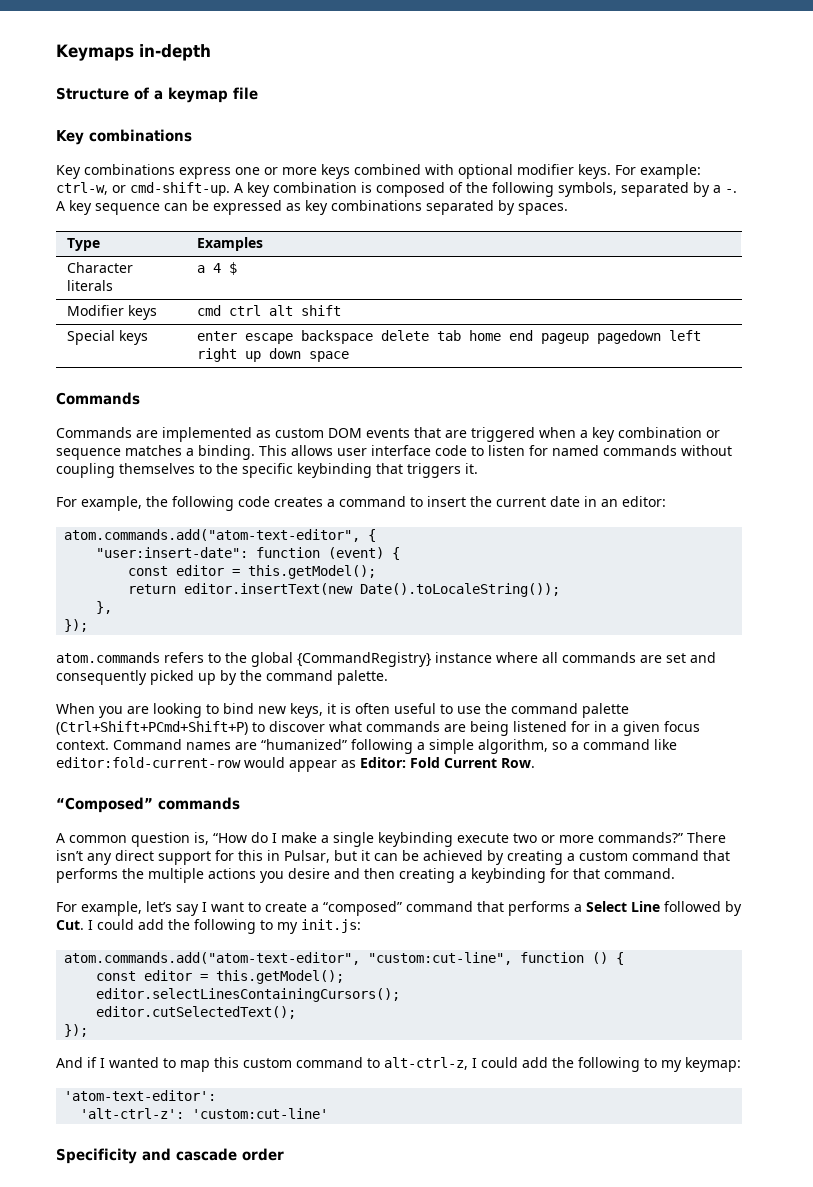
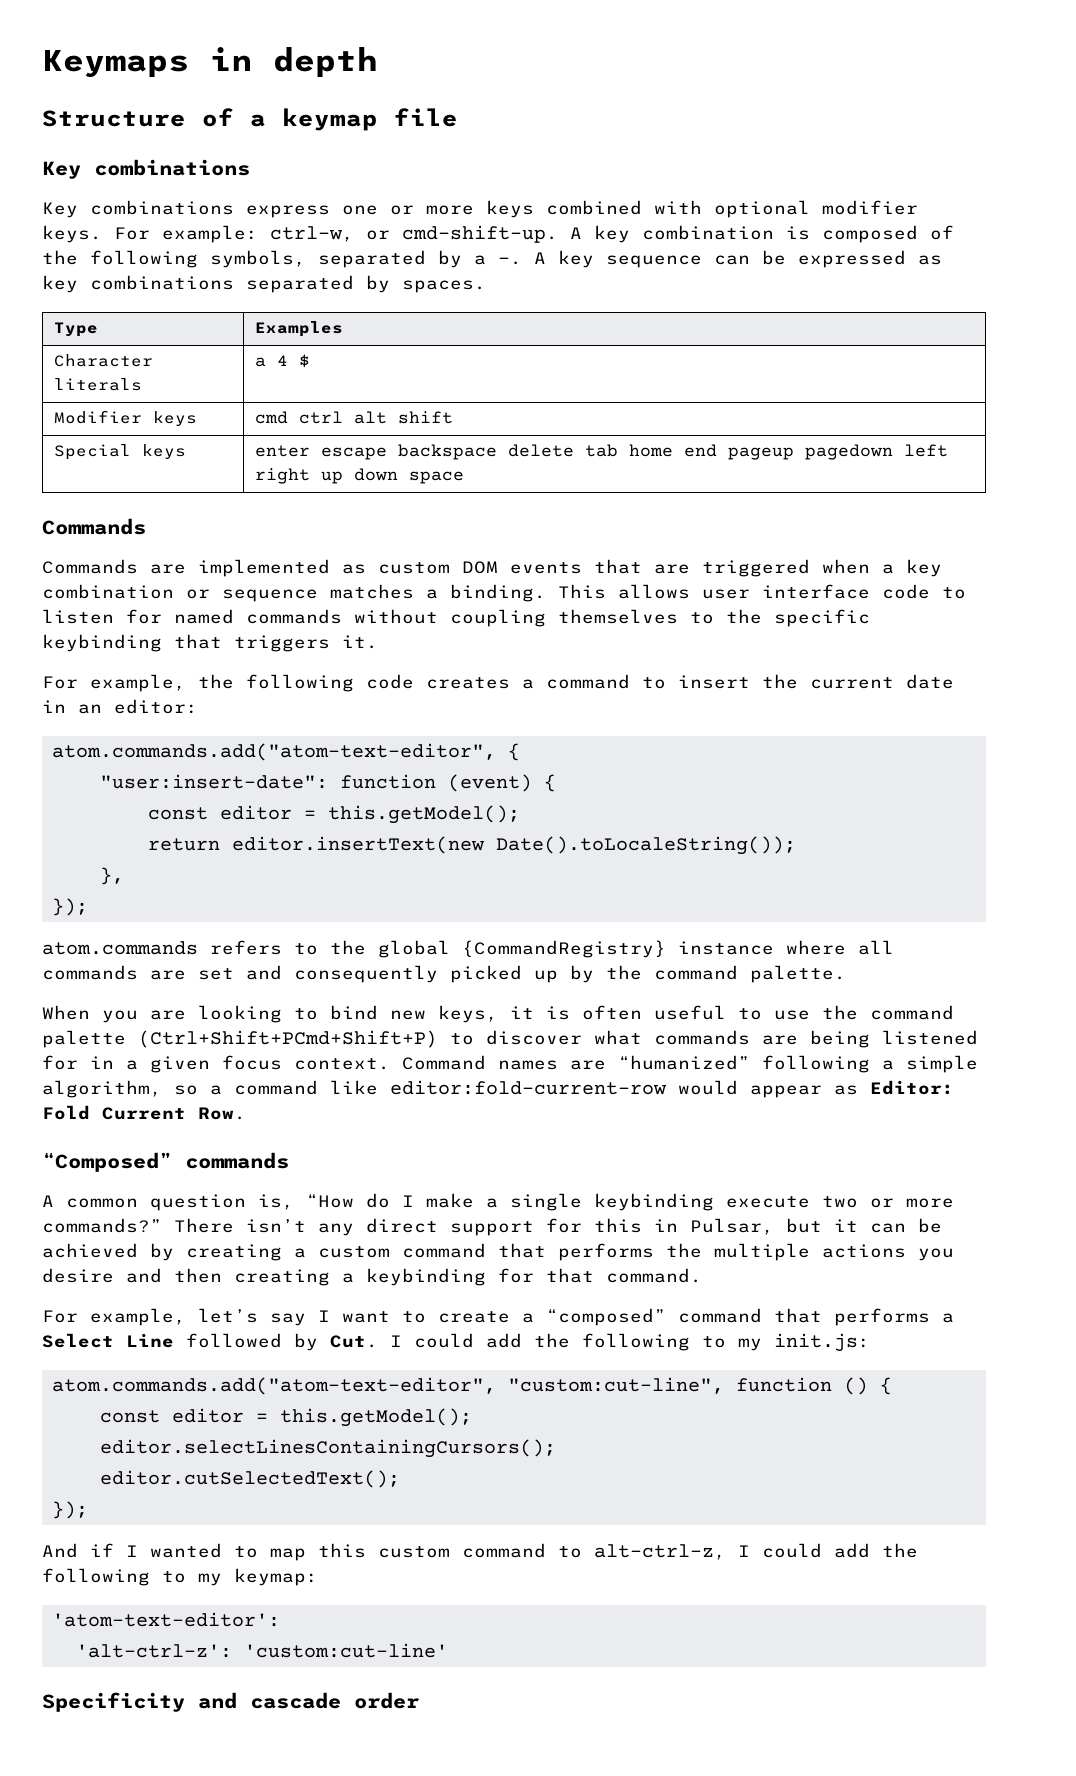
- Keymaps in-depth
+ Keymaps in depth

